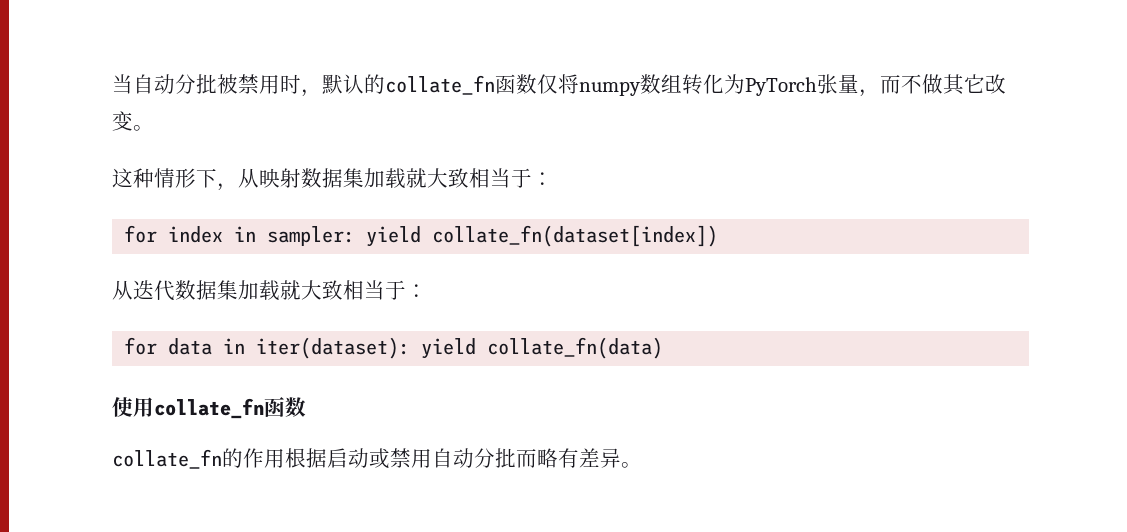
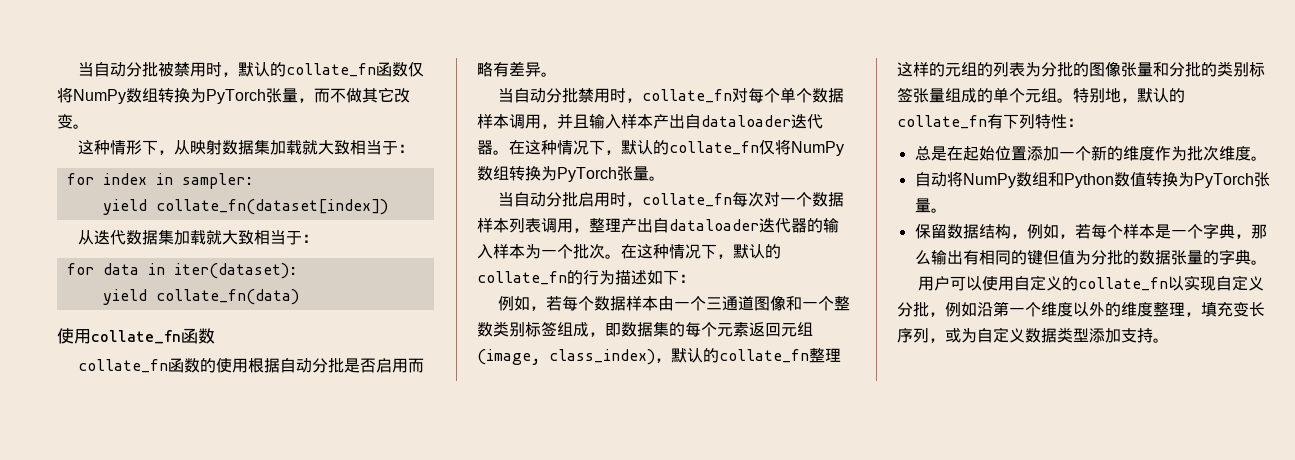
- 当自动分批被禁用时，默认的collate_fn函数仅将numpy数组转化为PyTorch张量，而不做其它改变。
+ 当自动分批被禁用时，默认的collate_fn函数仅将NumPy数组转换为PyTorch张量，而不做其它改变。
- for index in sampler: yield collate_fn(dataset[index])
+ for index in sampler:
+ yield collate_fn(dataset[index])
- for data in iter(dataset): yield collate_fn(data)
+ for data in iter(dataset):
+ yield collate_fn(data)
- collate_fn的作用根据启动或禁用自动分批而略有差异。
+ collate_fn函数的使用根据自动分批是否启用而略有差异。
+ 当自动分批禁用时，collate_fn对每个单个数据样本调用，并且输入样本产出自dataloader迭代器。在这种情况下，默认的collate_fn仅将NumPy数组转换为PyTorch张量。
+ 当自动分批启用时，collate_fn每次对一个数据样本列表调用，整理产出自dataloader迭代器的输入样本为一个批次。在这种情况下，默认的collate_fn的行为描述如下：
+ 例如，若每个数据样本由一个三通道图像和一个整数类别标签组成，即数据集的每个元素返回元组(image, class_index)，默认的collate_fn整理这样的元组的列表为分批的图像张量和分批的类别标签张量组成的单个元组。特别地，默认的collate_fn有下列特性：
+ 总是在起始位置添加一个新的维度作为批次维度。
+ 自动将NumPy数组和Python数值转换为PyTorch张量。
+ 保留数据结构，例如，若每个样本是一个字典，那么输出有相同的键但值为分批的数据张量的字典。
+ 用户可以使用自定义的collate_fn以实现自定义分批，例如沿第一个维度以外的维度整理，填充变长序列，或为自定义数据类型添加支持。

